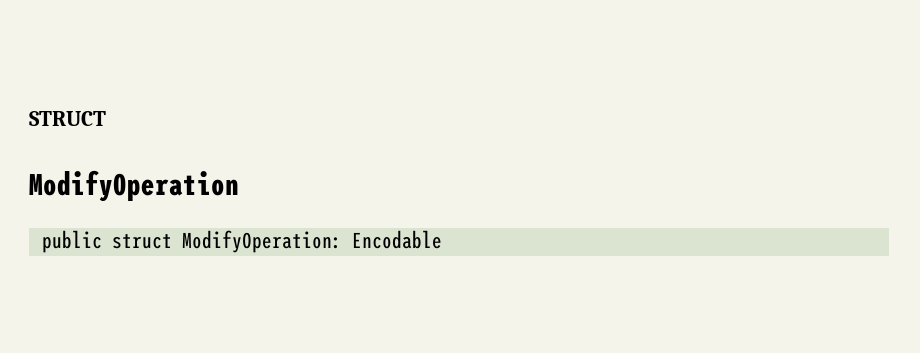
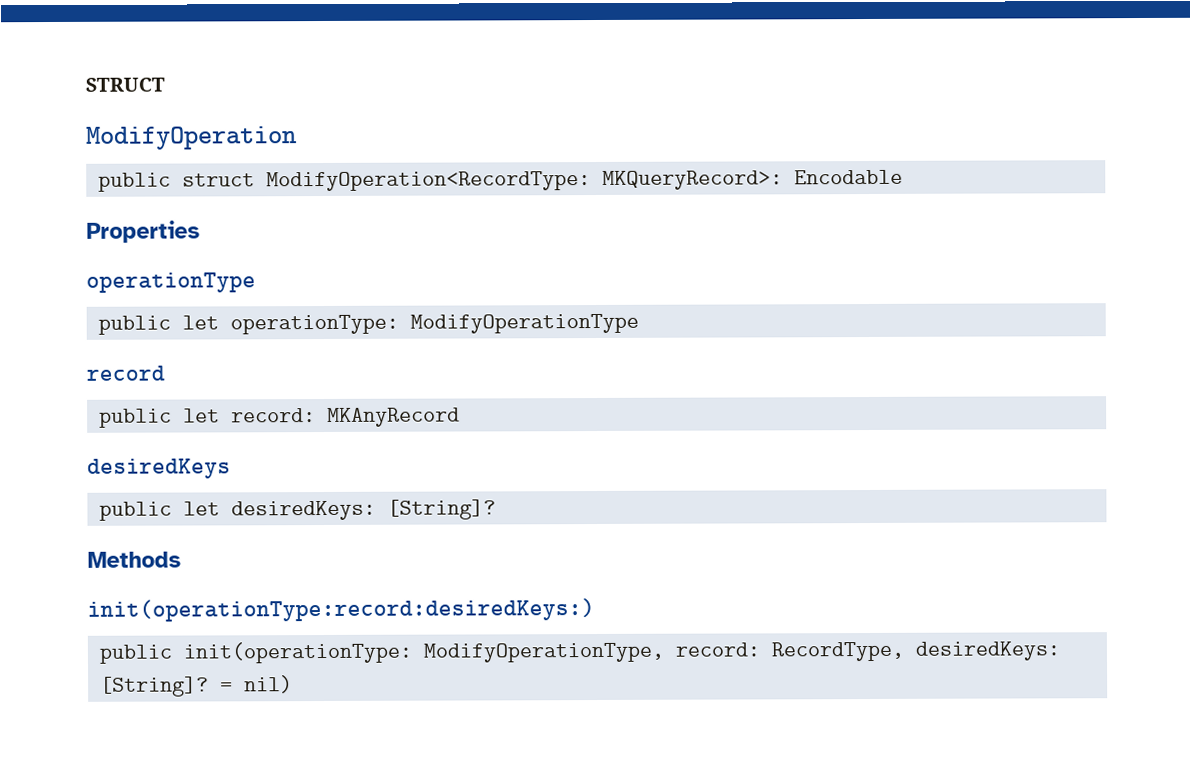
- public struct ModifyOperation: Encodable
+ public struct ModifyOperation<RecordType: MKQueryRecord>: Encodable
+ Properties
+ operationType
+ public let operationType: ModifyOperationType
+ record
+ public let record: MKAnyRecord
+ desiredKeys
+ public let desiredKeys: [String]?
+ Methods
+ init(operationType:record:desiredKeys:)
+ public init(operationType: ModifyOperationType, record: RecordType, desiredKeys: [String]? = nil)

